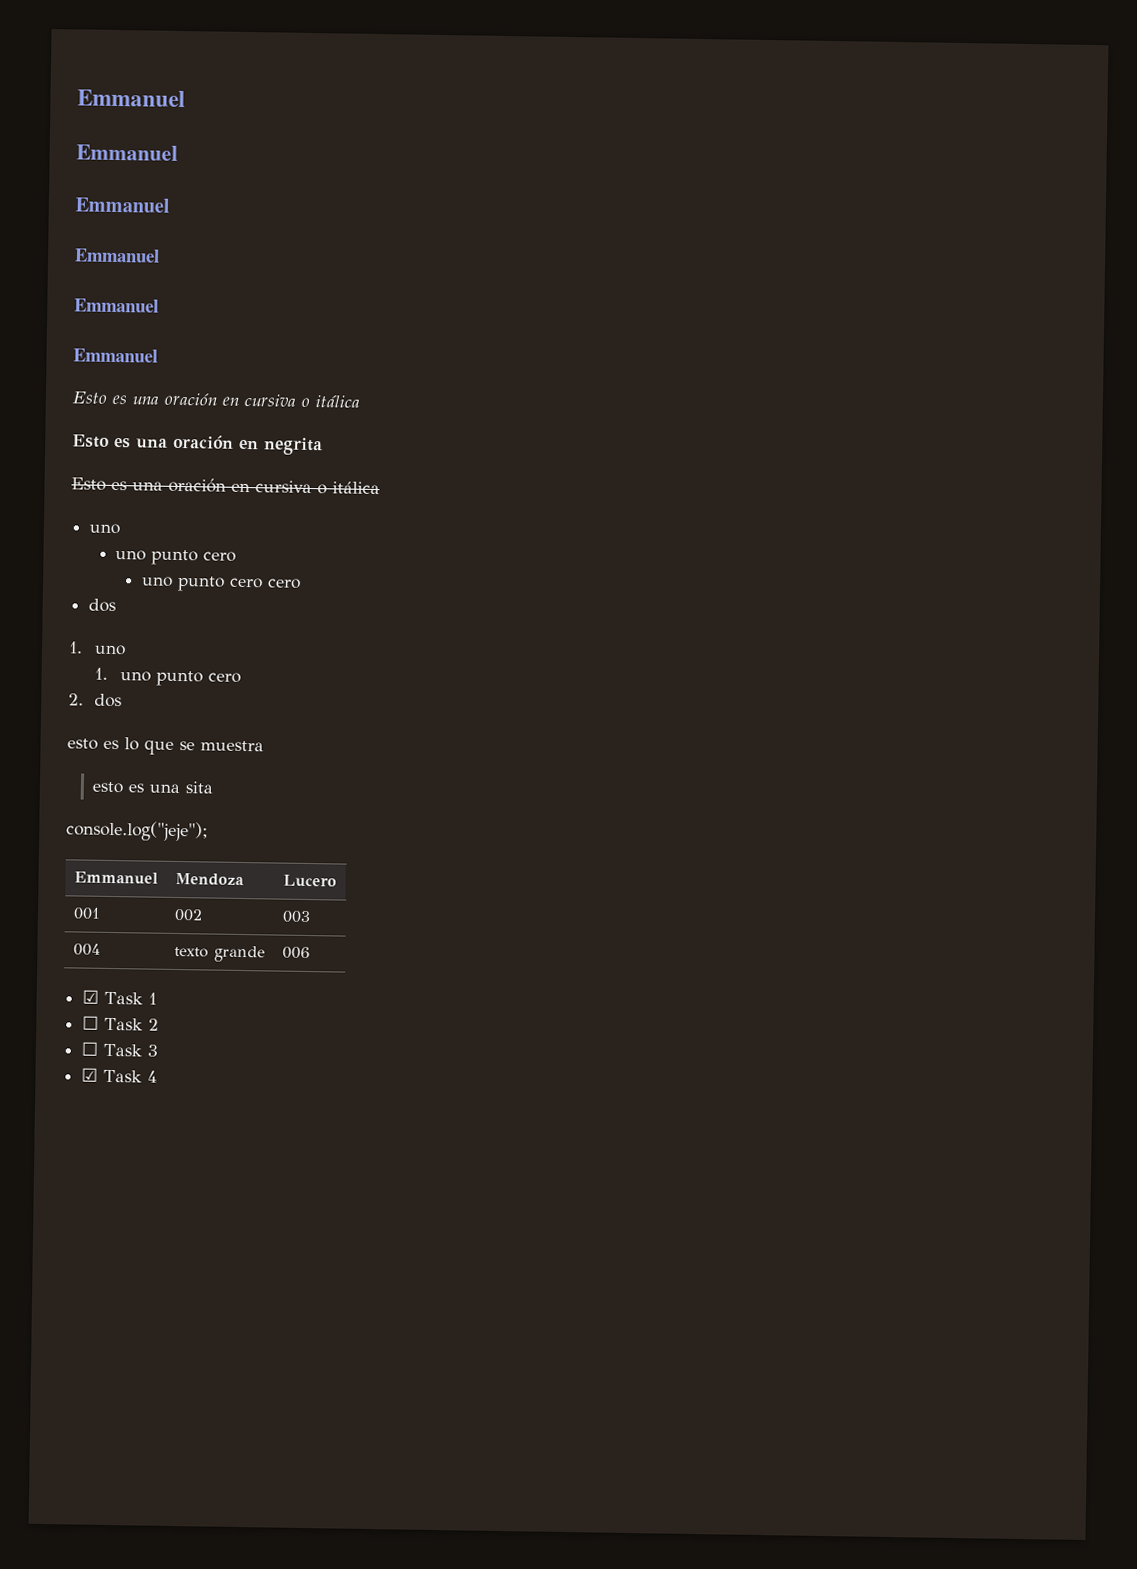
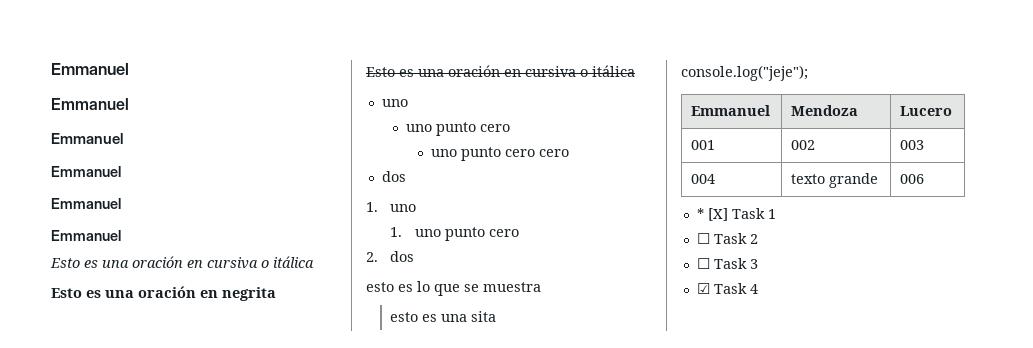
- ☑ Task 1
+ * [X] Task 1

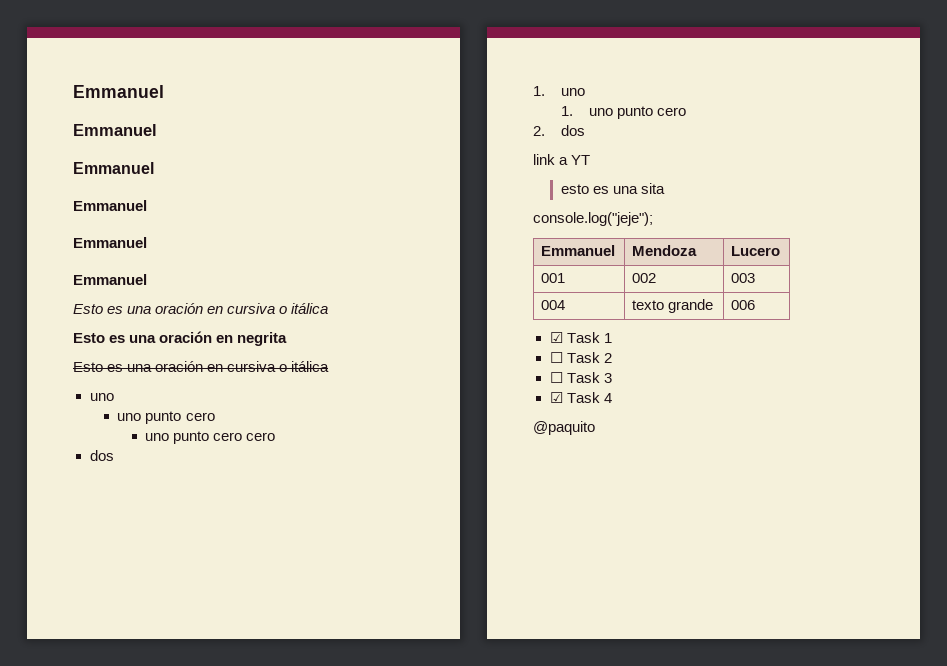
- esto es lo que se muestra
+ link a YT
- * [X] Task 1
+ ☑ Task 1
+ @paquito

